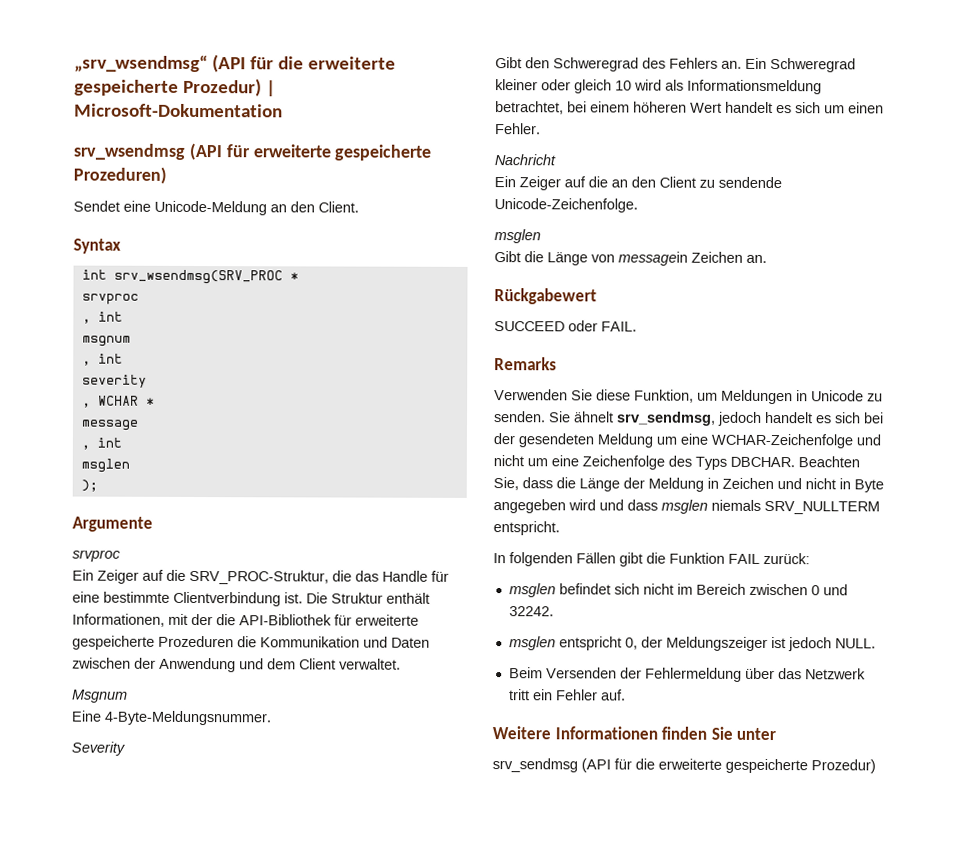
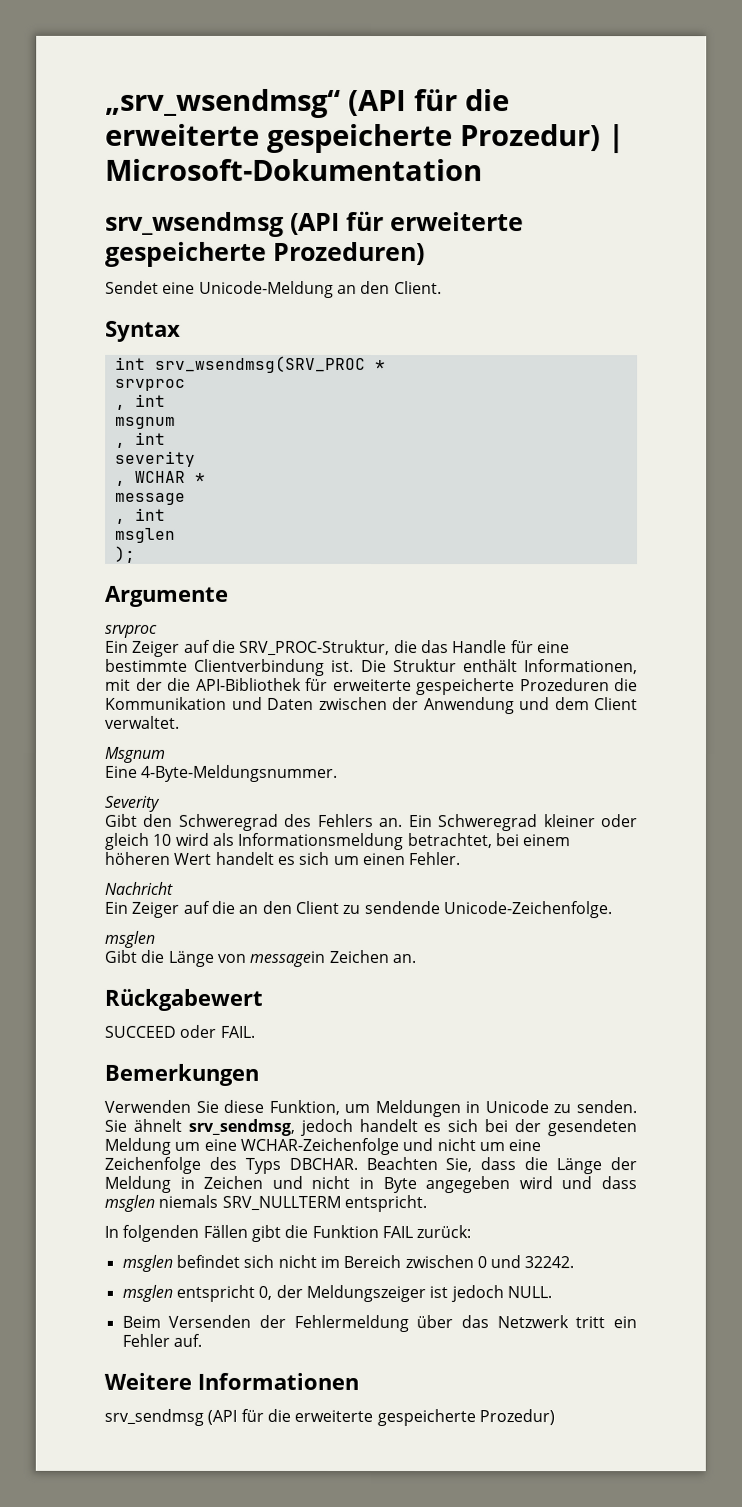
- Remarks
+ Bemerkungen
- Weitere Informationen finden Sie unter
+ Weitere Informationen

